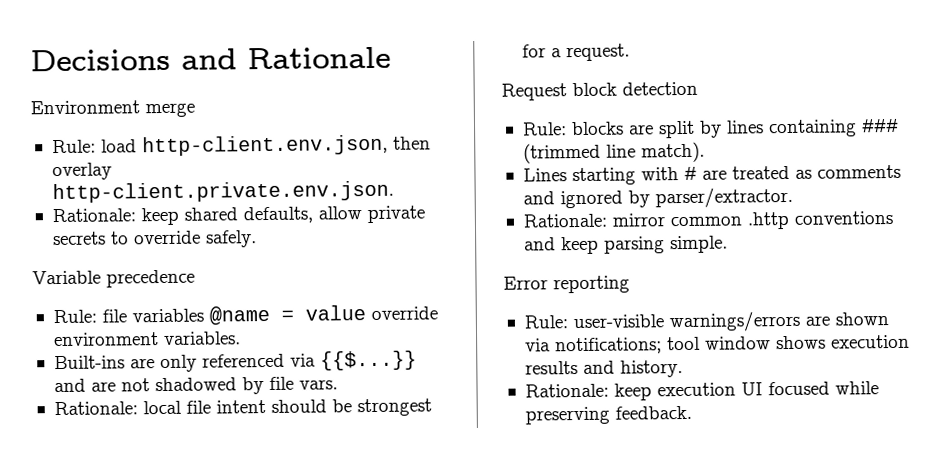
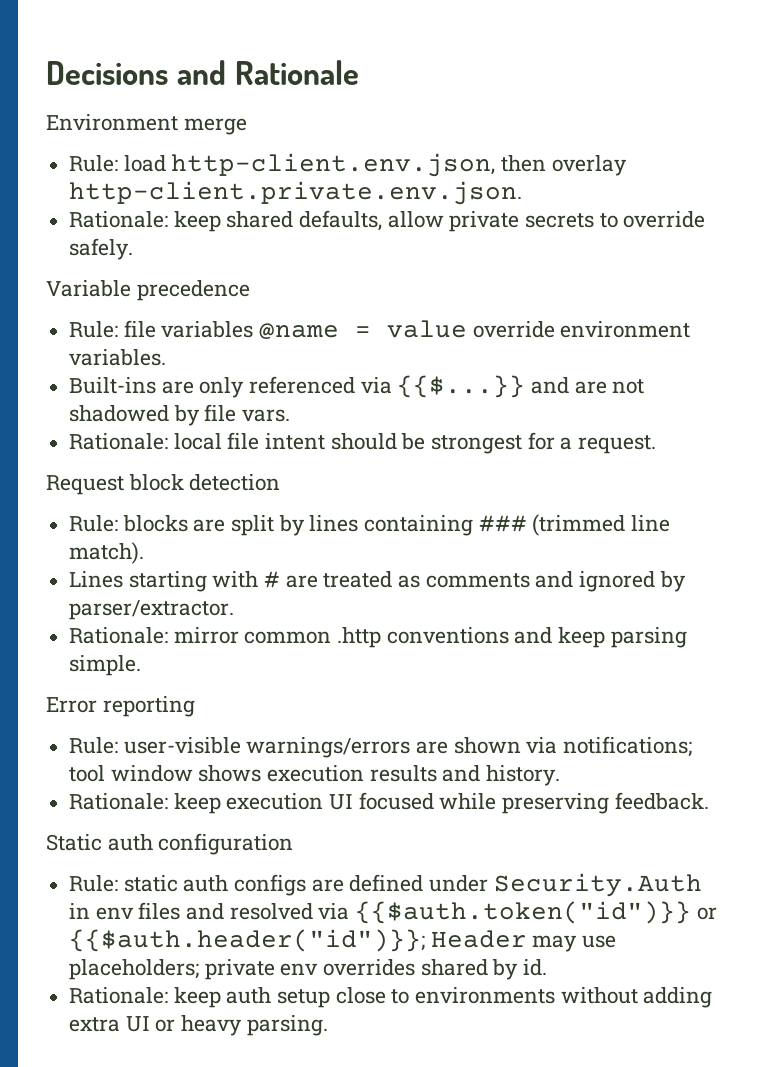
+ Static auth configuration
+ Rule: static auth configs are defined under Security.Auth in env files and resolved via {{$auth.token("id")}} or {{$auth.header("id")}}; Header may use placeholders; private env overrides shared by id.
+ Rationale: keep auth setup close to environments without adding extra UI or heavy parsing.

